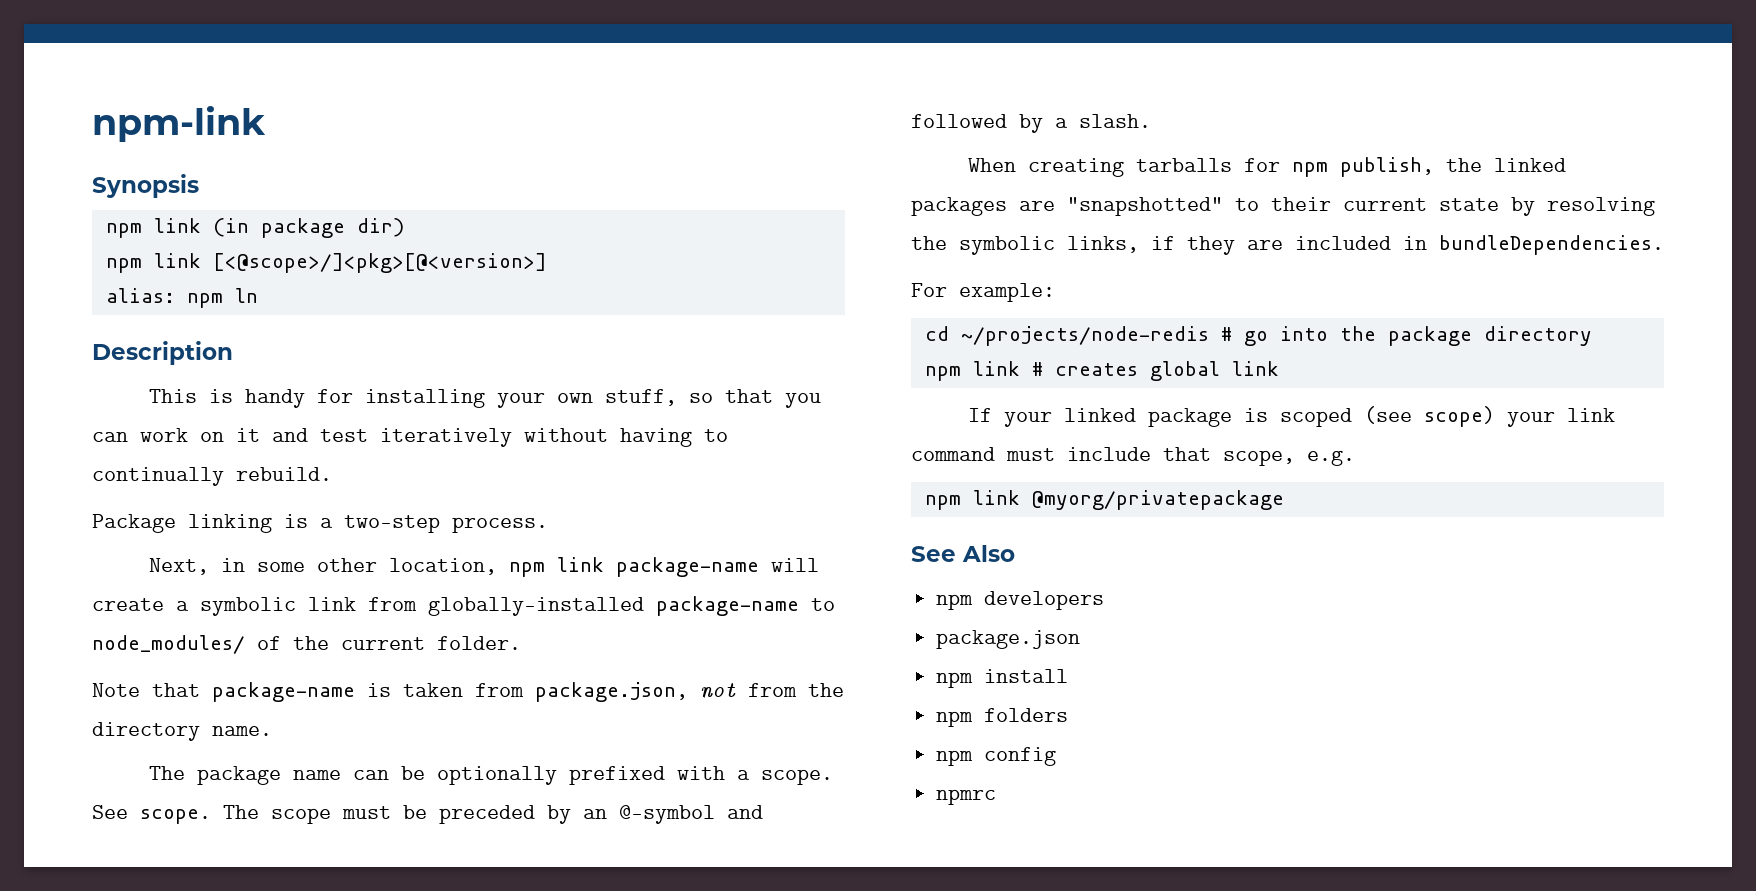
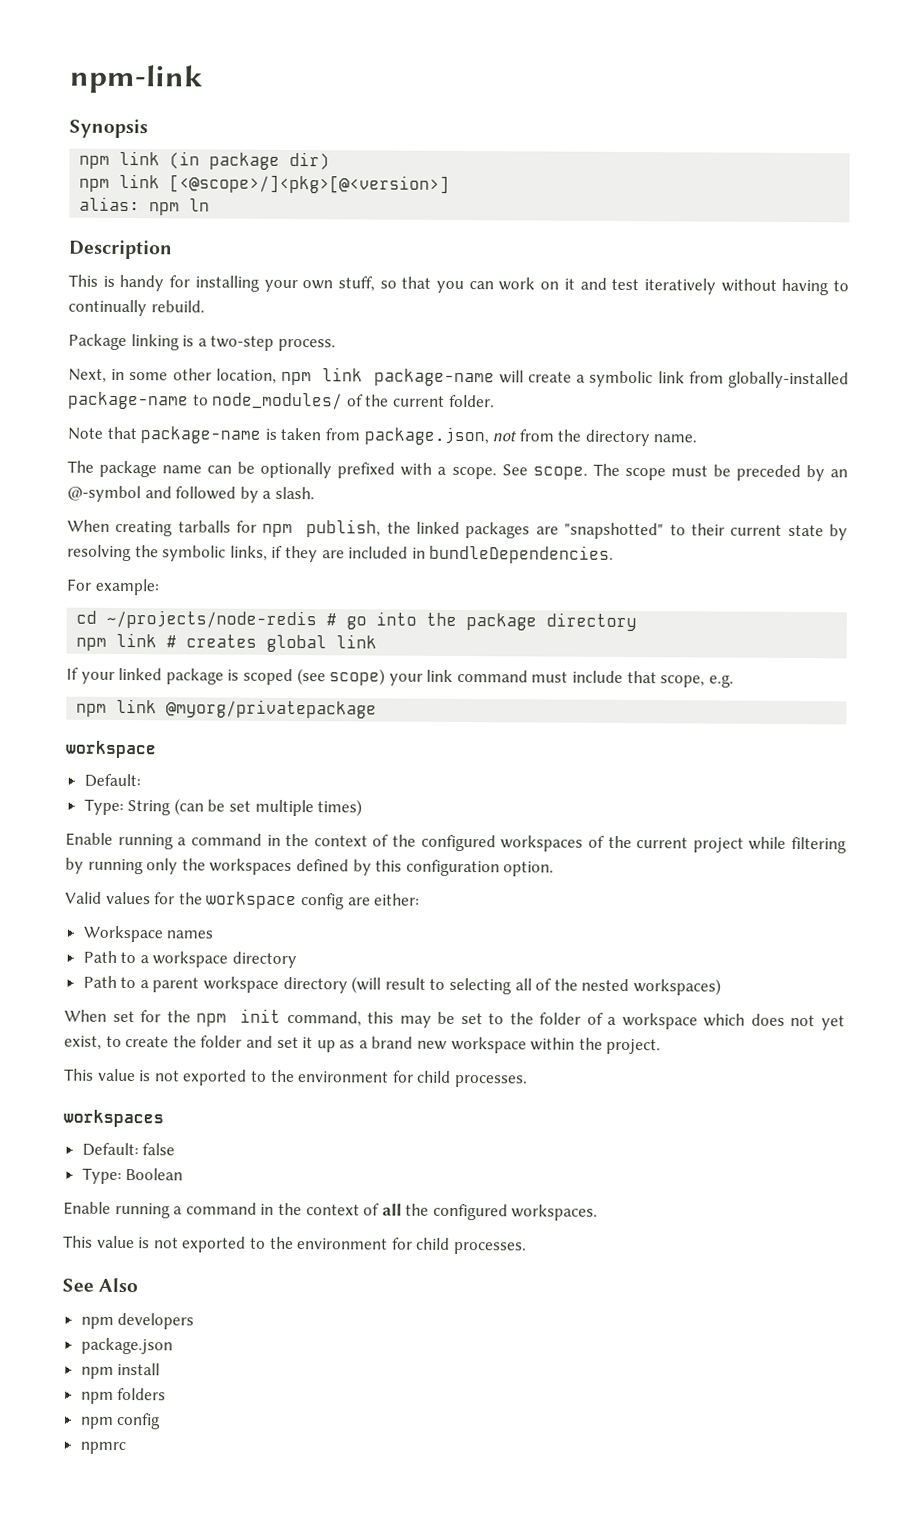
  npm link @myorg/privatepackage
+ workspace
+ Default:
+ Type: String (can be set multiple times)
+ Enable running a command in the context of the configured workspaces of the current project while filtering by running only the workspaces defined by this configuration option.
+ Valid values for the workspace config are either:
+ Workspace names
+ Path to a workspace directory
+ Path to a parent workspace directory (will result to selecting all of the nested workspaces)
+ When set for the npm init command, this may be set to the folder of a workspace which does not yet exist, to create the folder and set it up as a brand new workspace within the project.
+ This value is not exported to the environment for child processes.
+ workspaces
+ Default: false
+ Type: Boolean
+ Enable running a command in the context of all the configured workspaces.
+ This value is not exported to the environment for child processes.

